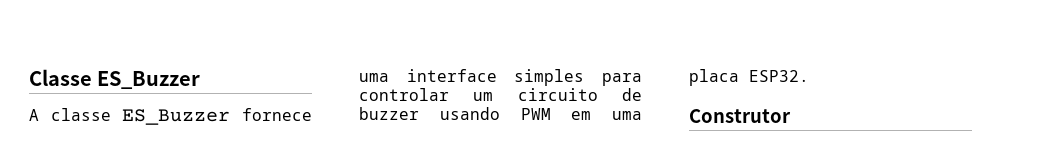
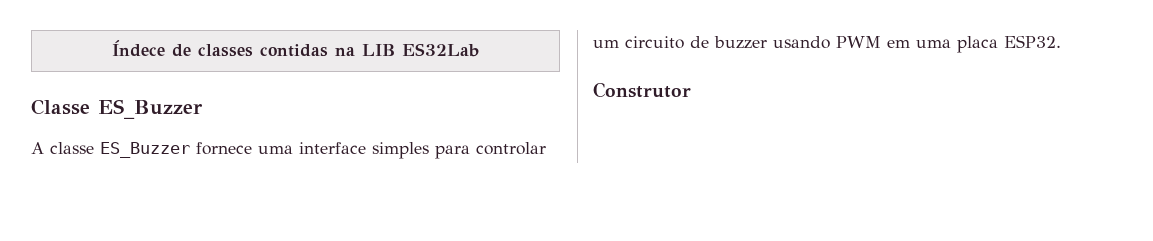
+ Índece de classes contidas na LIB ES32Lab

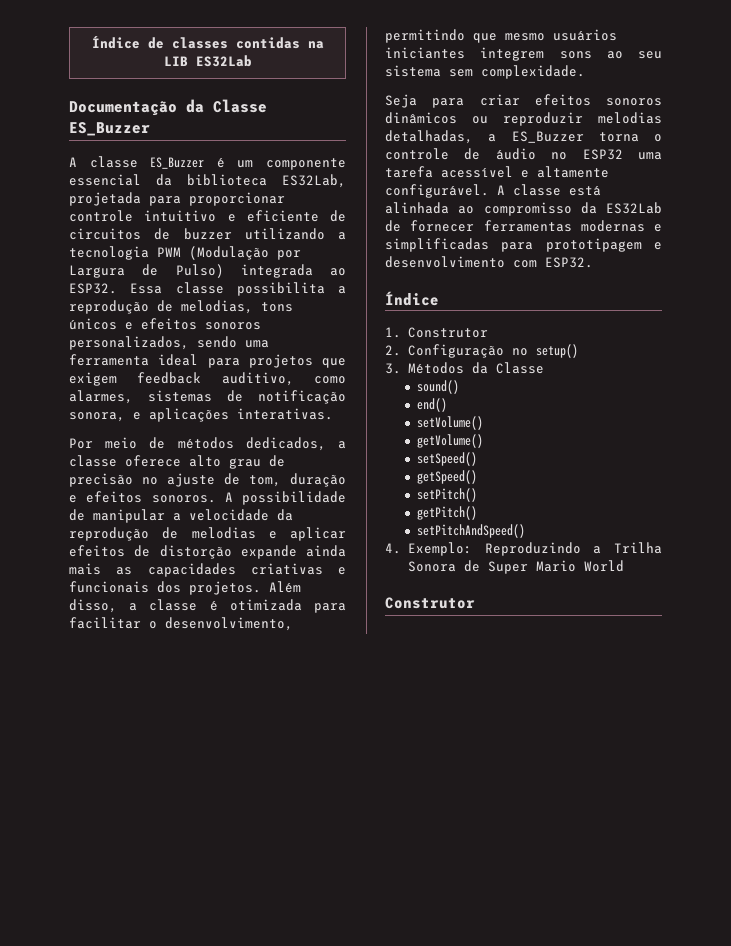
- Índece de classes contidas na LIB ES32Lab
+ Índice de classes contidas na LIB ES32Lab
- Classe ES_Buzzer
+ Documentação da Classe ES_Buzzer
- A classe ES_Buzzer fornece uma interface simples para controlar um circuito de buzzer usando PWM em uma placa ESP32.
+ A classe ES_Buzzer é um componente essencial da biblioteca ES32Lab, projetada para proporcionar controle intuitivo e eficiente de circuitos de buzzer utilizando a tecnologia PWM (Modulação por Largura de Pulso) integrada ao ESP32. Essa classe possibilita a reprodução de melodias, tons únicos e efeitos sonoros personalizados, sendo uma ferramenta ideal para projetos que exigem feedback auditivo, como alarmes, sistemas de notificação sonora, e aplicações interativas.
+ Por meio de métodos dedicados, a classe oferece alto grau de precisão no ajuste de tom, duração e efeitos sonoros. A possibilidade de manipular a velocidade da reprodução de melodias e aplicar efeitos de distorção expande ainda mais as capacidades criativas e funcionais dos projetos. Além disso, a classe é otimizada para facilitar o desenvolvimento, permitindo que mesmo usuários iniciantes integrem sons ao seu sistema sem complexidade.
+ Seja para criar efeitos sonoros dinâmicos ou reproduzir melodias detalhadas, a ES_Buzzer torna o controle de áudio no ESP32 uma tarefa acessível e altamente configurável. A classe está alinhada ao compromisso da ES32Lab de fornecer ferramentas modernas e simplificadas para prototipagem e desenvolvimento com ESP32.
+ Índice
+ 1. Construtor
+ 2. Configuração no setup()
+ 3. Métodos da Classe
+ sound()
+ end()
+ setVolume()
+ getVolume()
+ setSpeed()
+ getSpeed()
+ setPitch()
+ getPitch()
+ setPitchAndSpeed()
+ 4. Exemplo: Reproduzindo a Trilha Sonora de Super Mario World

